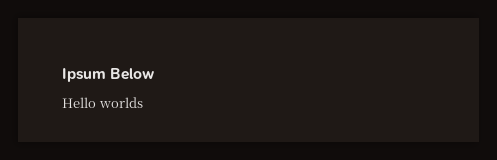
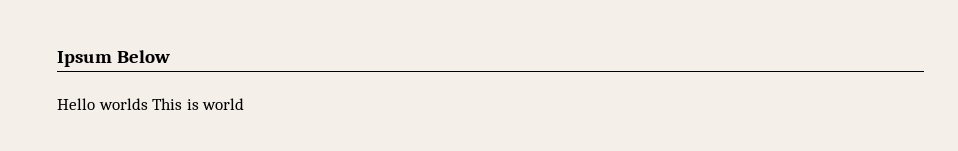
- Hello worlds
+ Hello worlds This is world

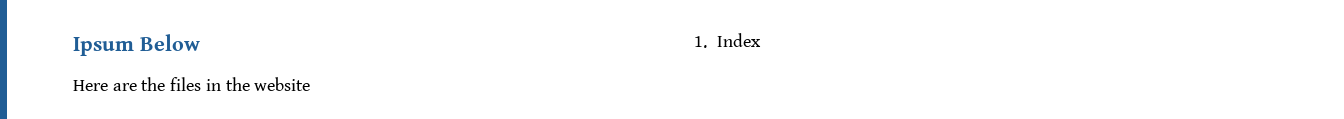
- Hello worlds This is world
+ Here are the files in the website
+ 1. Index

